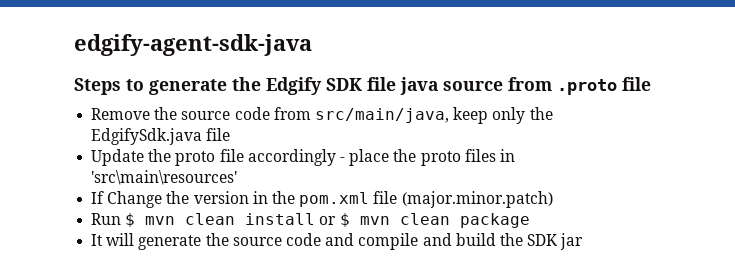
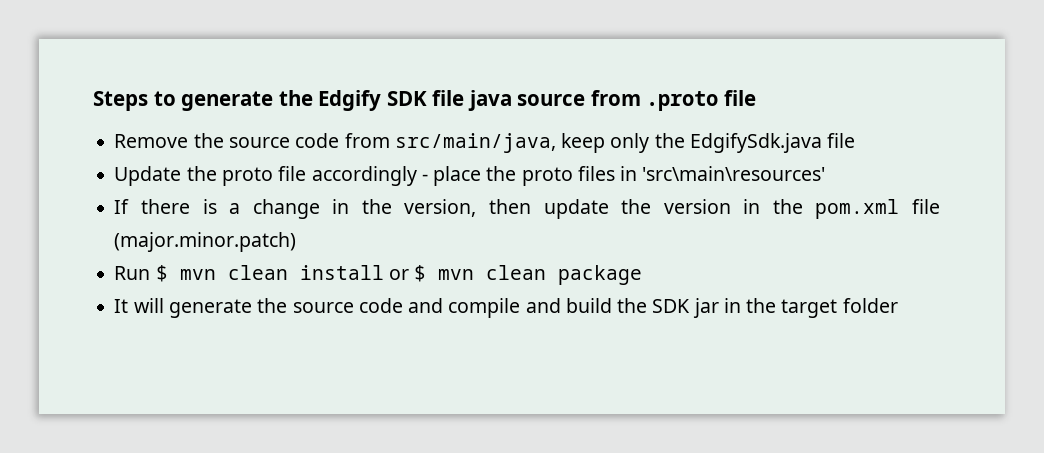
- edgify-agent-sdk-java
- If Change the version in the pom.xml file (major.minor.patch)
+ If there is a change in the version, then update the version in the pom.xml file (major.minor.patch)
- It will generate the source code and compile and build the SDK jar
+ It will generate the source code and compile and build the SDK jar in the target folder

